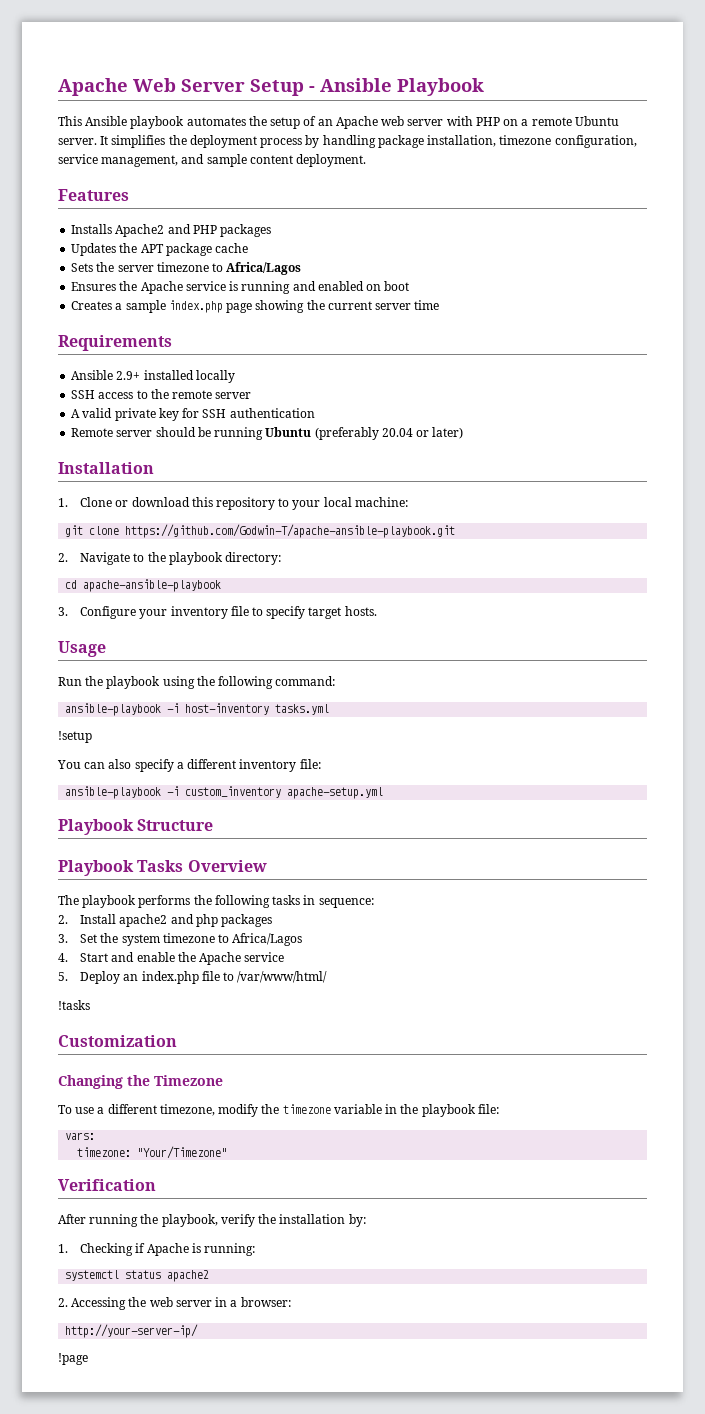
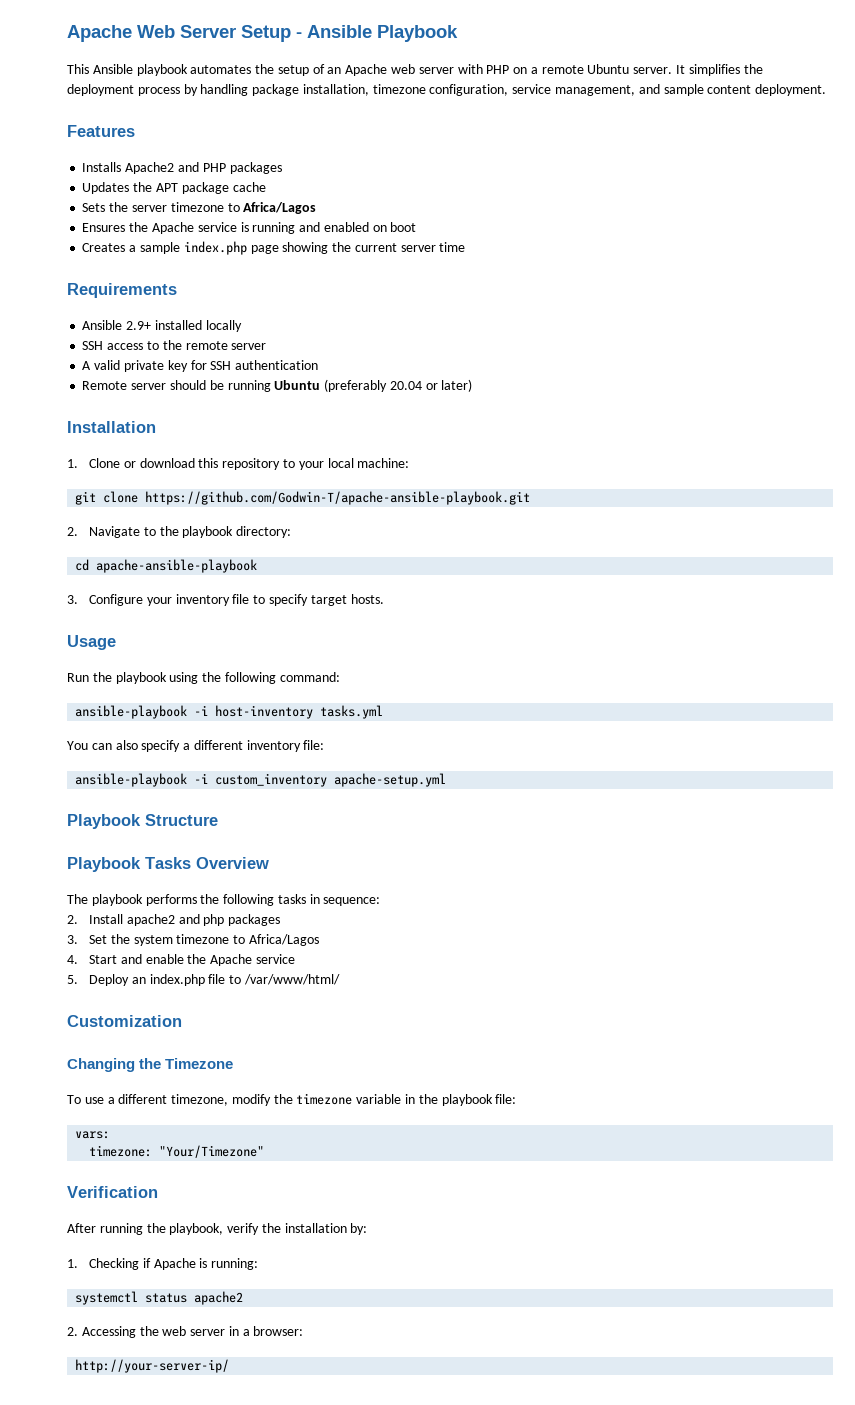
- !setup
- !tasks
- !page

